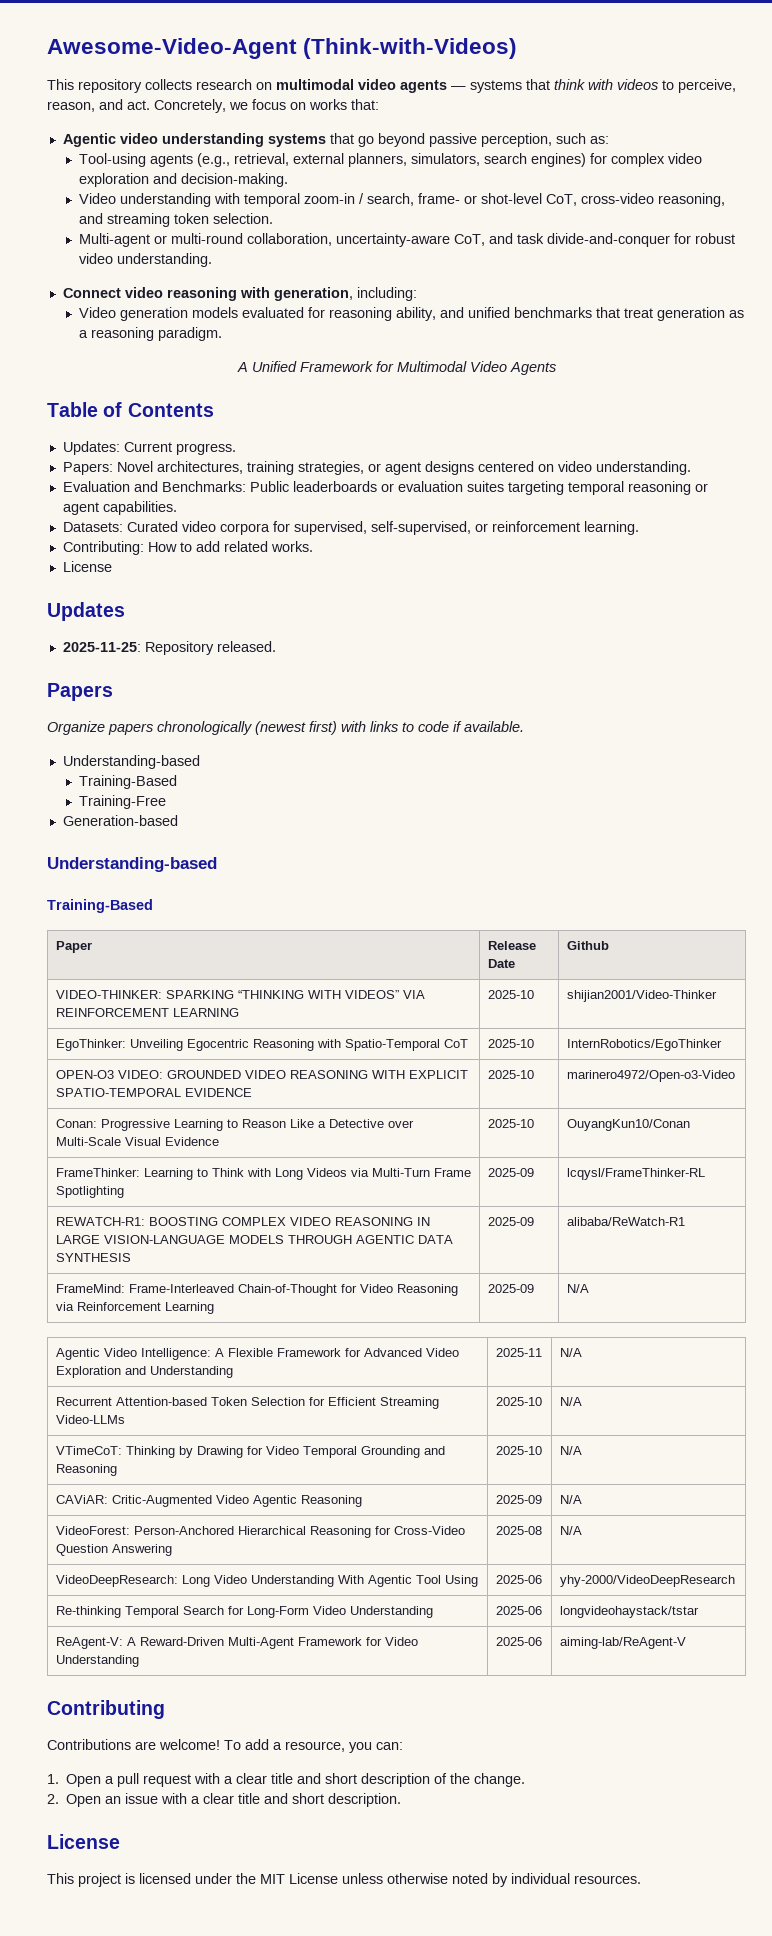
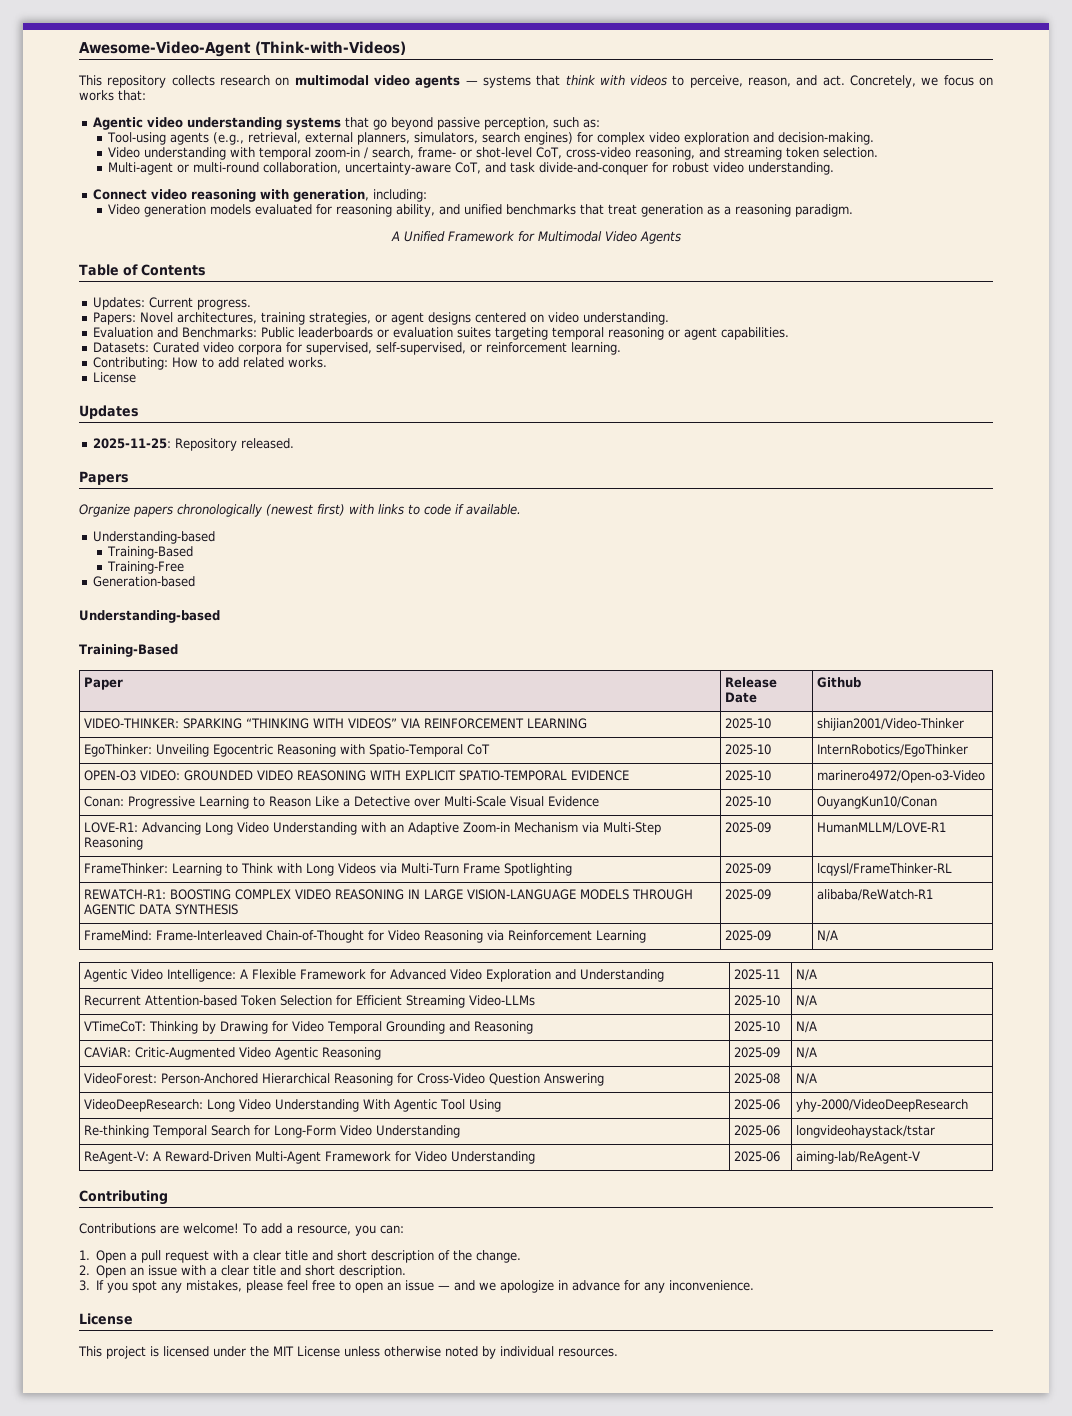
+ LOVE-R1: Advancing Long Video Understanding with an Adaptive Zoom-in Mechanism via Multi-Step Reasoning | 2025-09 | HumanMLLM/LOVE-R1
+ 3. If you spot any mistakes, please feel free to open an issue — and we apologize in advance for any inconvenience.

